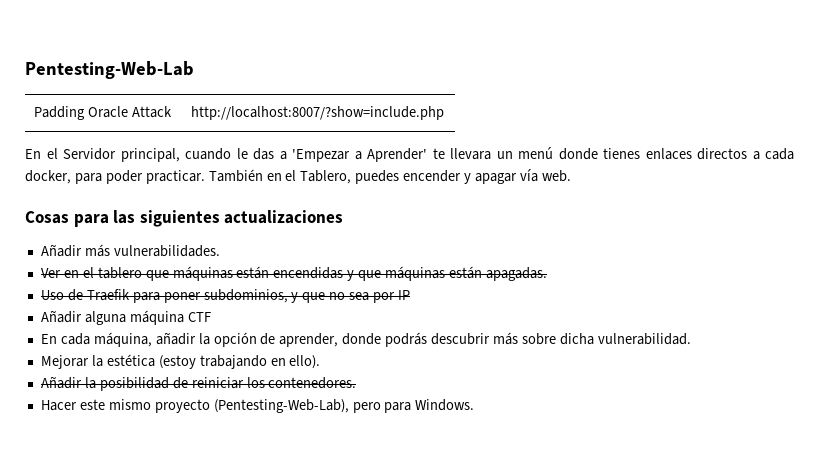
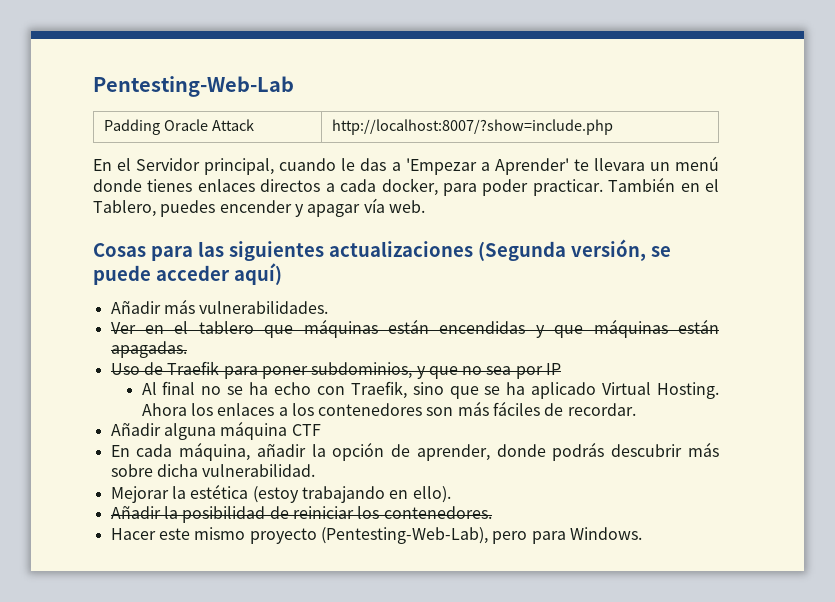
- Cosas para las siguientes actualizaciones
+ Cosas para las siguientes actualizaciones (Segunda versión, se puede acceder aquí)
+ Al final no se ha echo con Traefik, sino que se ha aplicado Virtual Hosting. Ahora los enlaces a los contenedores son más fáciles de recordar.

